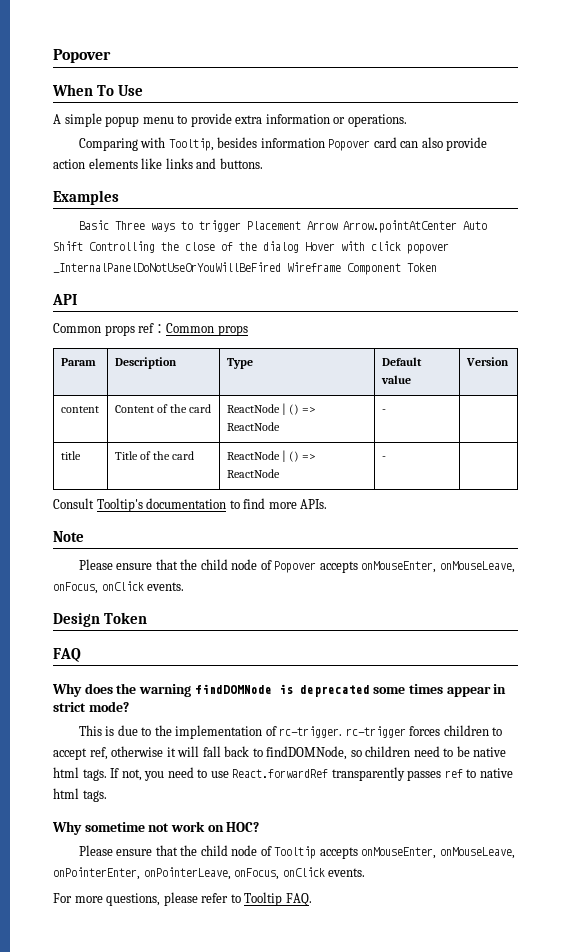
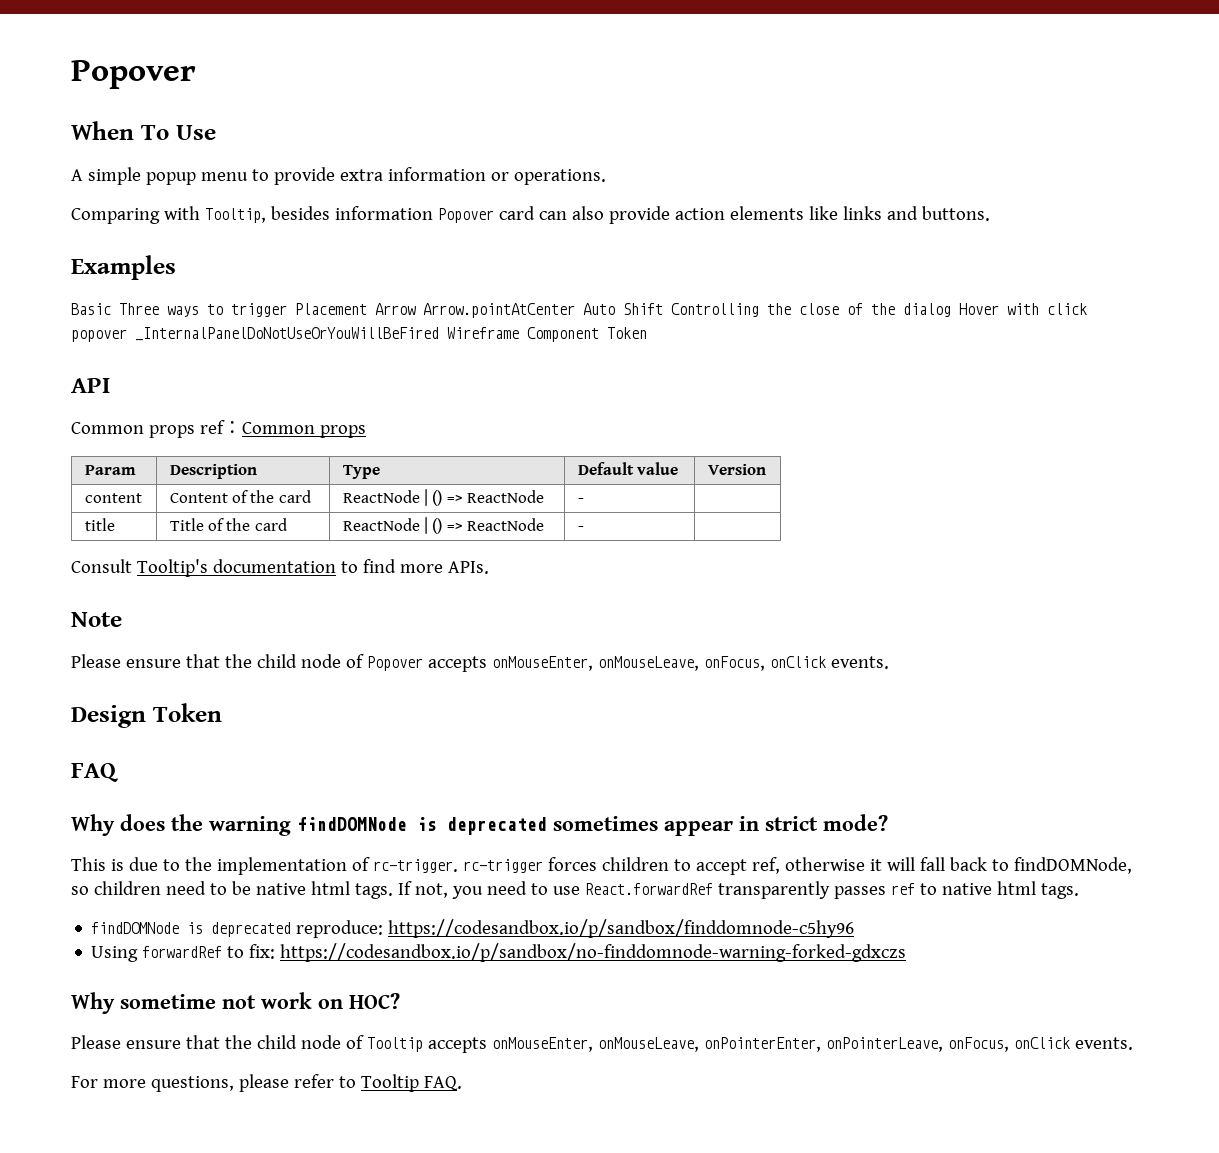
- Why does the warning findDOMNode is deprecated some times appear in strict mode?
+ Why does the warning findDOMNode is deprecated sometimes appear in strict mode?
+ findDOMNode is deprecated reproduce: https://codesandbox.io/p/sandbox/finddomnode-c5hy96
+ Using forwardRef to fix: https://codesandbox.io/p/sandbox/no-finddomnode-warning-forked-gdxczs

